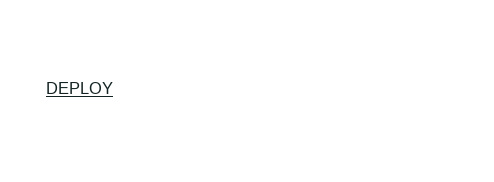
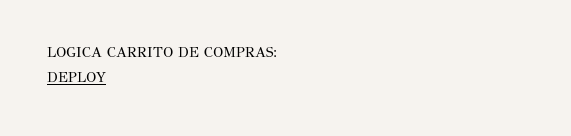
+ LOGICA CARRITO DE COMPRAS:

